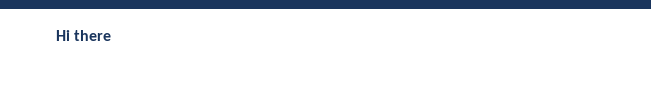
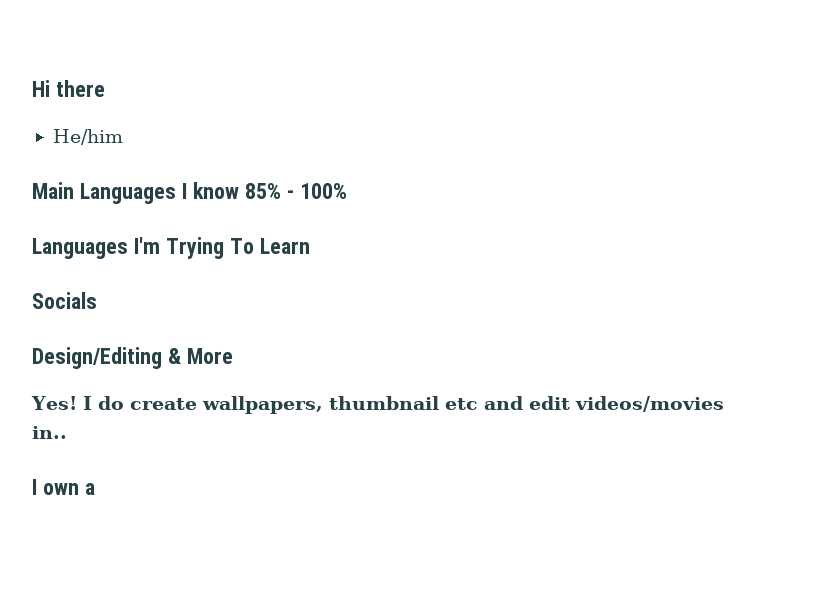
+ He/him
+ Main Languages I know 85% - 100%
+ Languages I'm Trying To Learn
+ Socials
+ Design/Editing & More
+ Yes! I do create wallpapers, thumbnail etc and edit videos/movies in..
+ I own a

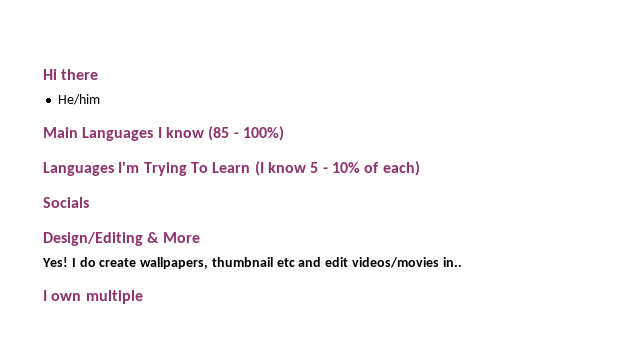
- Main Languages I know 85% - 100%
+ Main Languages I know (85 - 100%)
- Languages I'm Trying To Learn
+ Languages I'm Trying To Learn (I know 5 - 10% of each)
- I own a
+ I own multiple

